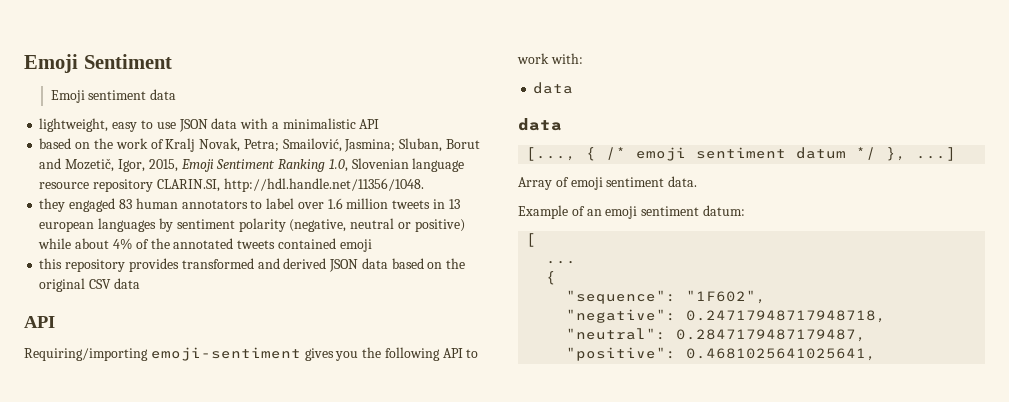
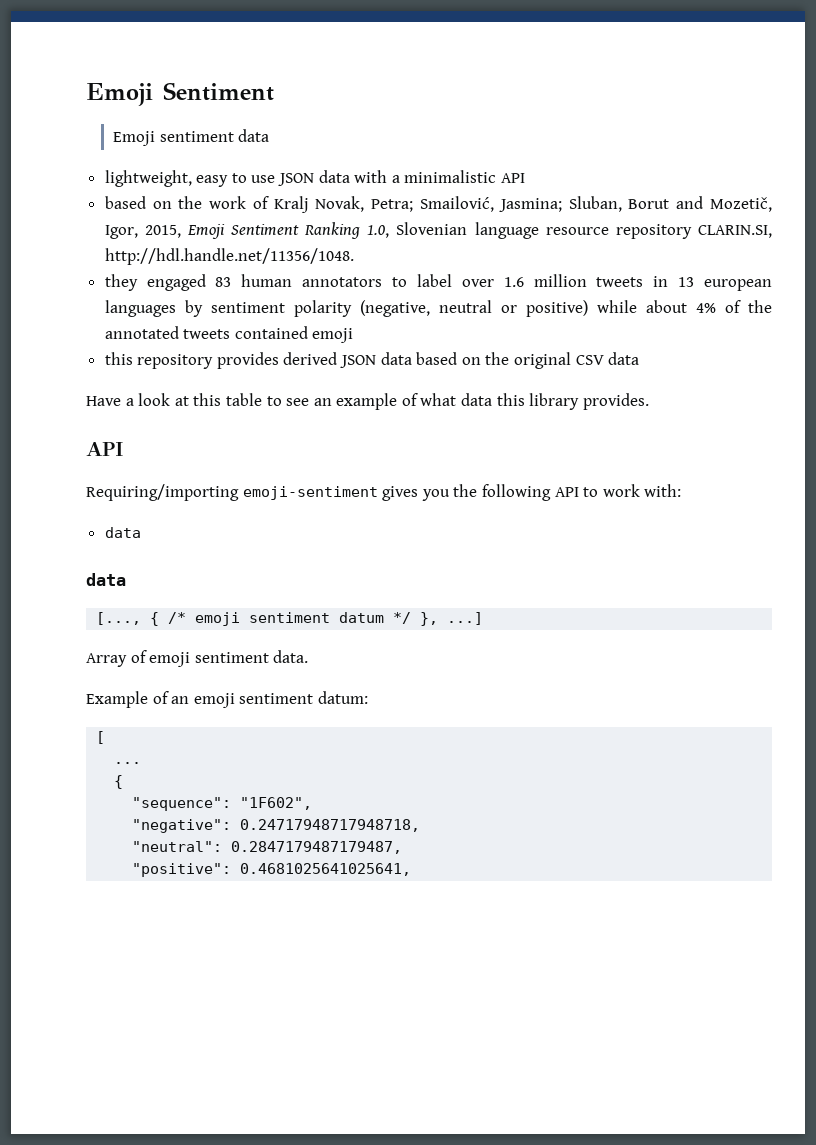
- this repository provides transformed and derived JSON data based on the original CSV data
+ this repository provides derived JSON data based on the original CSV data
+ Have a look at this table to see an example of what data this library provides.

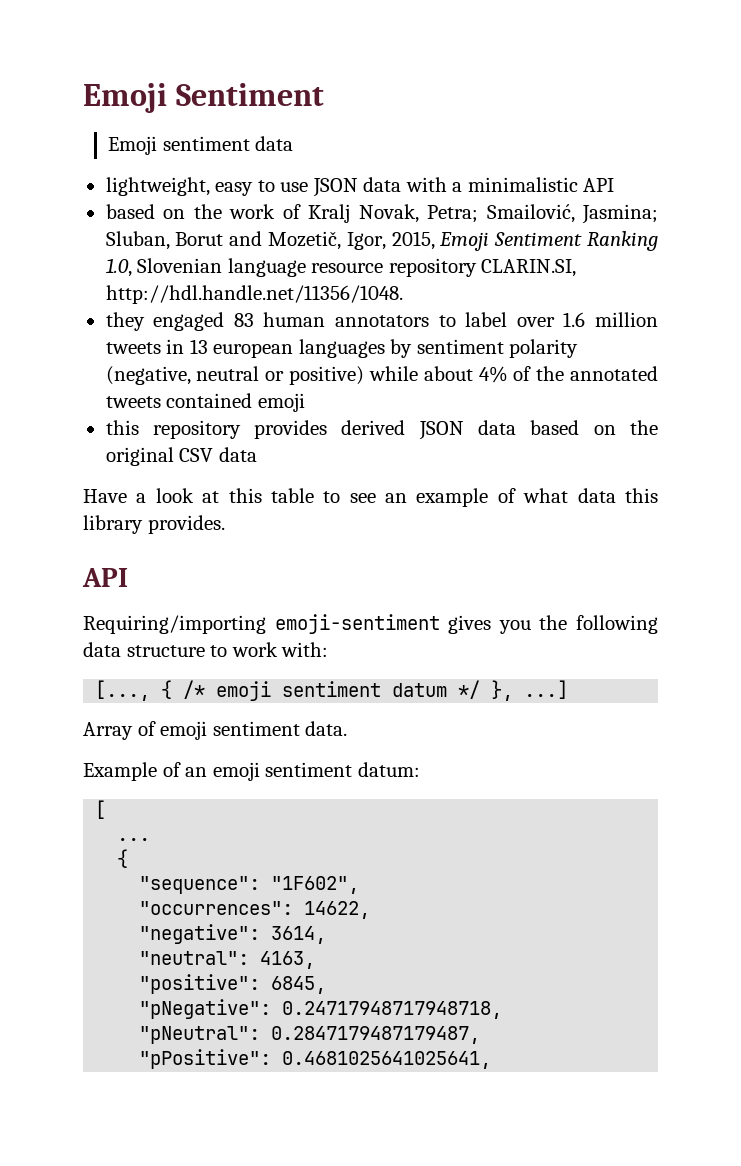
- Requiring/importing emoji-sentiment gives you the following API to work with:
- data
- data
+ Requiring/importing emoji-sentiment gives you the following data structure to work with:
+ "occurrences": 14622,
- "negative": 0.24717948717948718,
+ "negative": 3614,
+ "neutral": 4163,
+ "positive": 6845,
+ "pNegative": 0.24717948717948718,
- "neutral": 0.2847179487179487,
+ "pNeutral": 0.2847179487179487,
- "positive": 0.4681025641025641,
+ "pPositive": 0.4681025641025641,

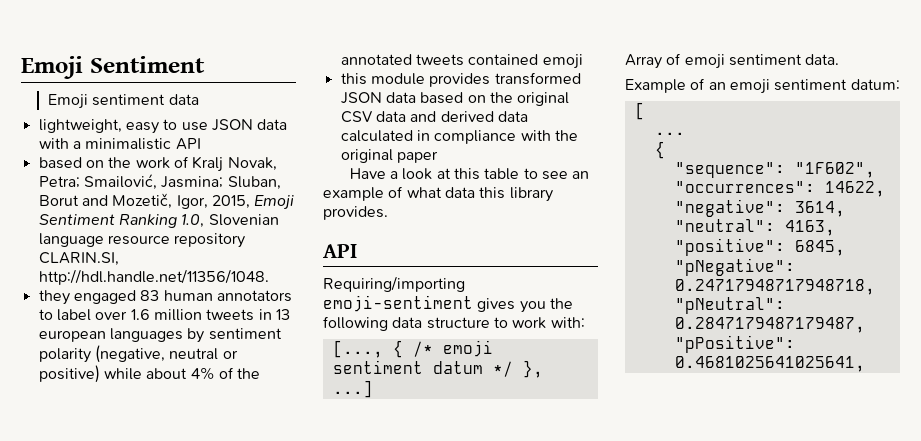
- this repository provides derived JSON data based on the original CSV data
+ this module provides transformed JSON data based on the original CSV data and derived data calculated in compliance with the original paper

